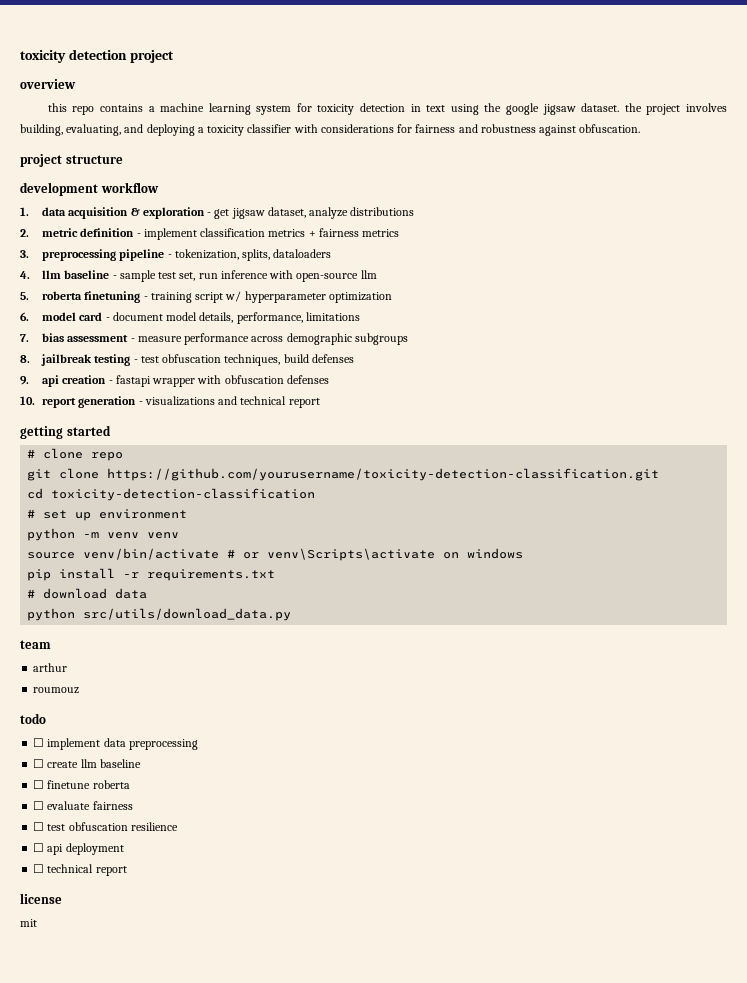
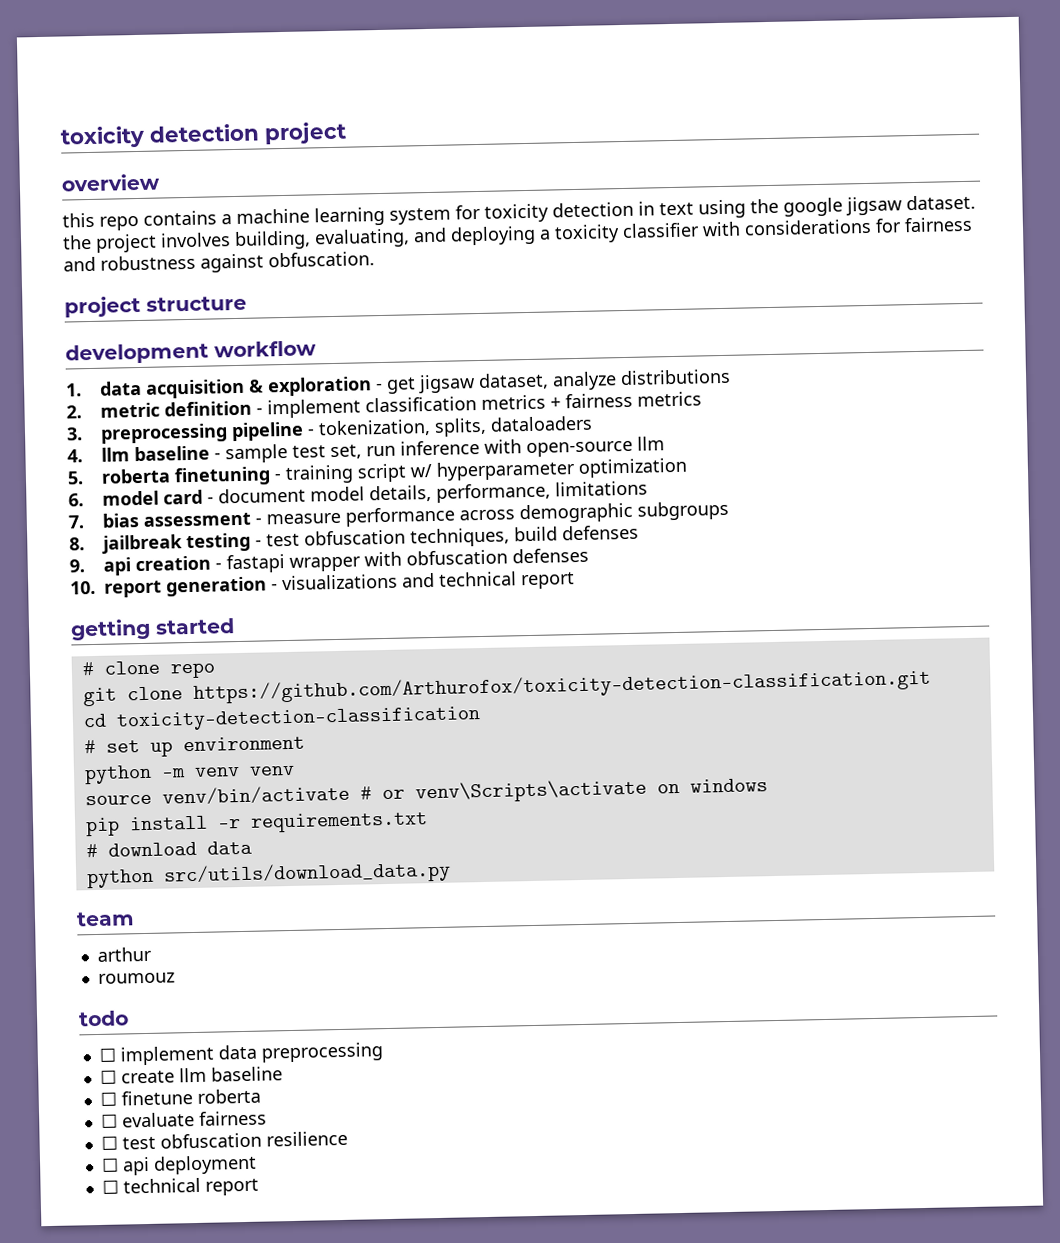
- git clone https://github.com/yourusername/toxicity-detection-classification.git
+ git clone https://github.com/Arthurofox/toxicity-detection-classification.git
- license
- mit

